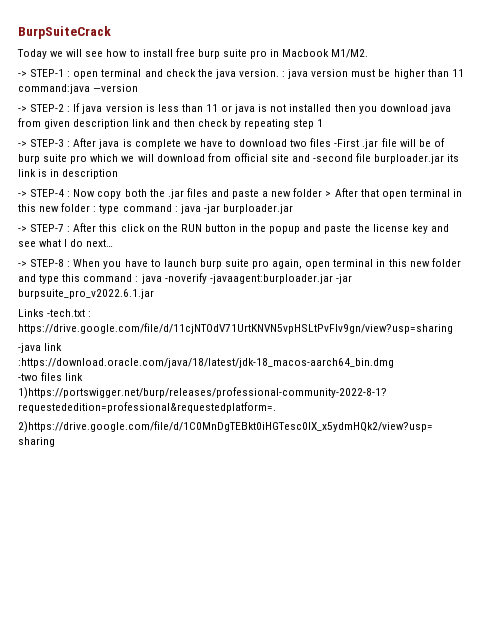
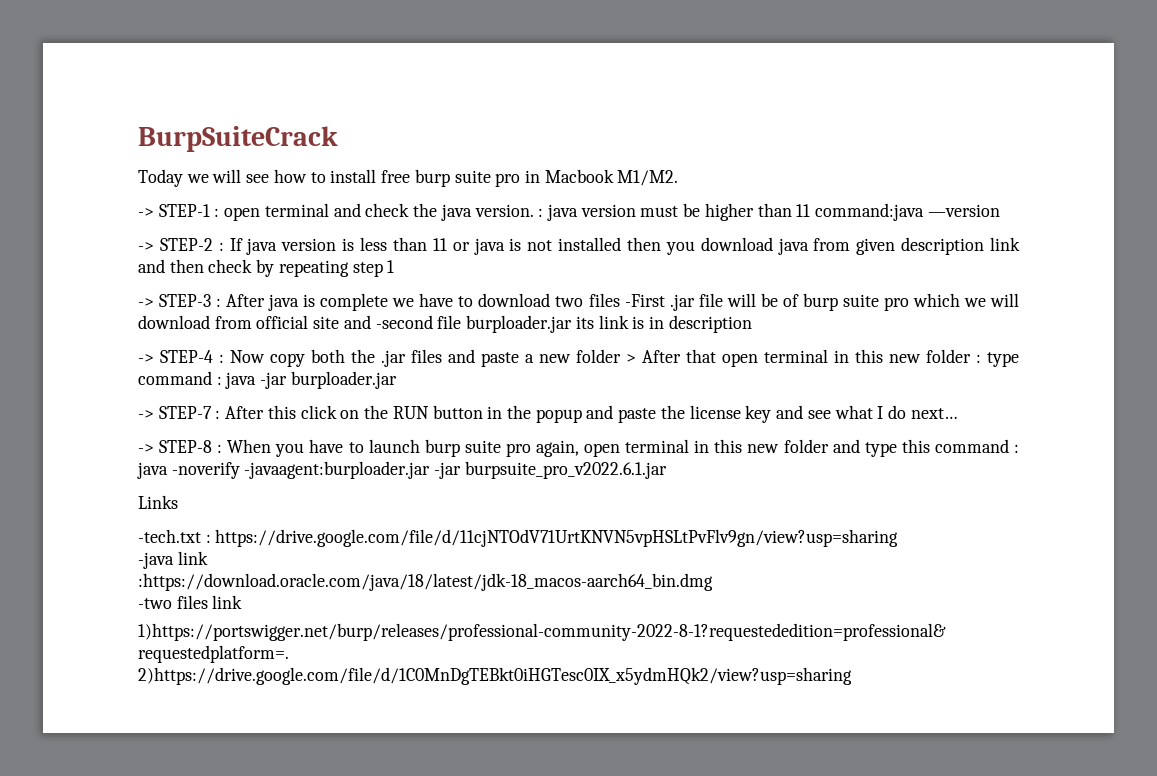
- Links -tech.txt : https://drive.google.com/file/d/11cjNTOdV71UrtKNVN5vpHSLtPvFlv9gn/view?usp=sharing
+ Links
+ -tech.txt : https://drive.google.com/file/d/11cjNTOdV71UrtKNVN5vpHSLtPvFlv9gn/view?usp=sharing

